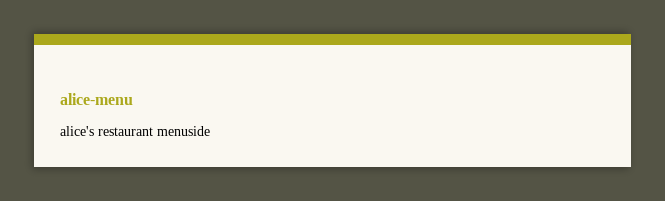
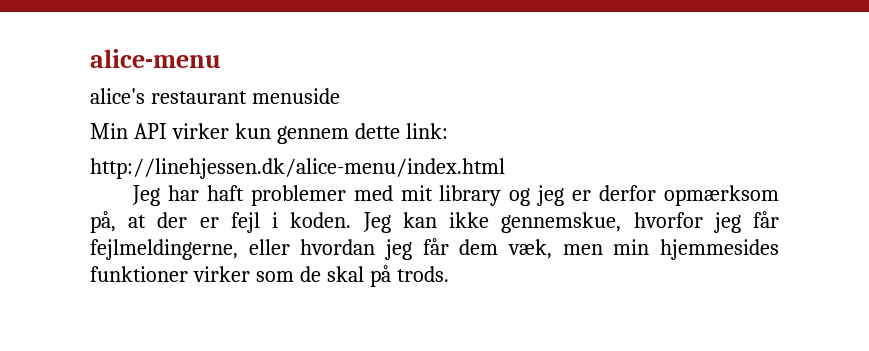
+ Min API virker kun gennem dette link:
+ http://linehjessen.dk/alice-menu/index.html
+ Jeg har haft problemer med mit library og jeg er derfor opmærksom på, at der er fejl i koden. Jeg kan ikke gennemskue, hvorfor jeg får fejlmeldingerne, eller hvordan jeg får dem væk, men min hjemmesides funktioner virker som de skal på trods.

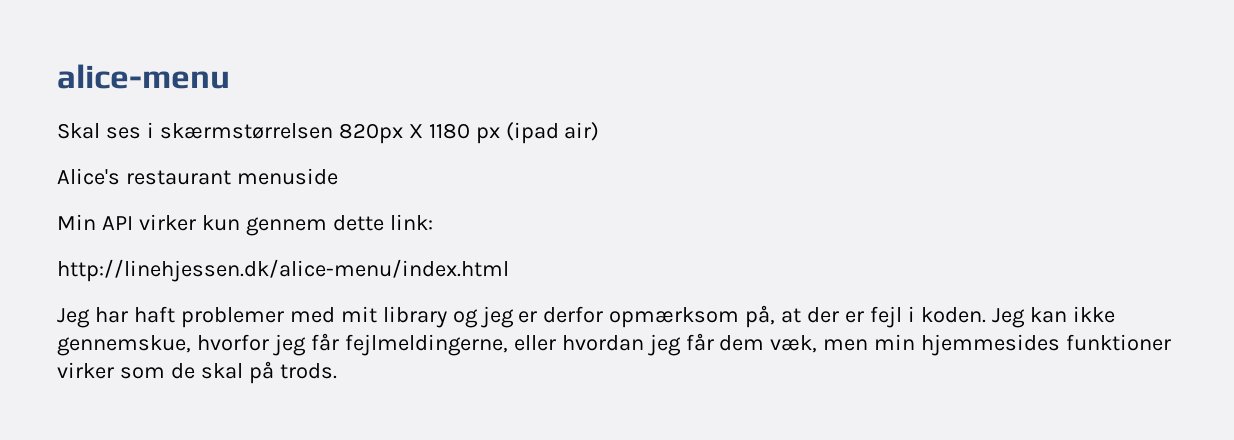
- alice's restaurant menuside
+ Skal ses i skærmstørrelsen 820px X 1180 px (ipad air)
+ Alice's restaurant menuside

